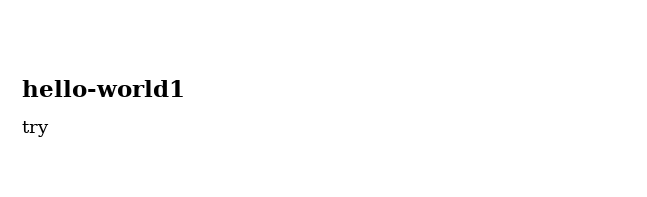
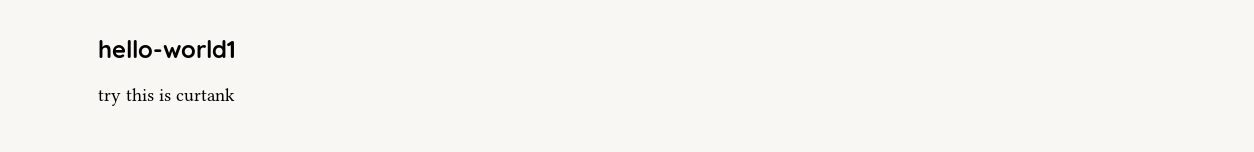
- try
+ try this is curtank

